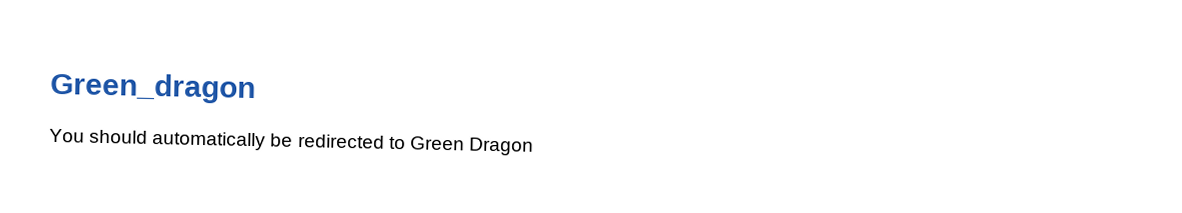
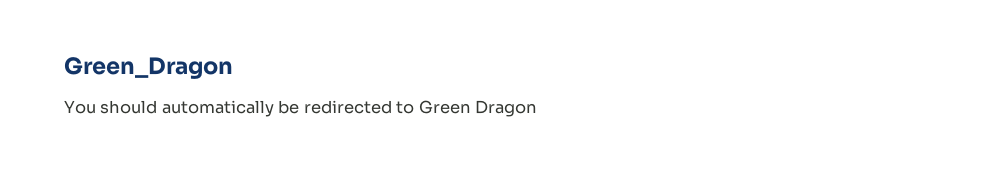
- Green_dragon
+ Green_Dragon

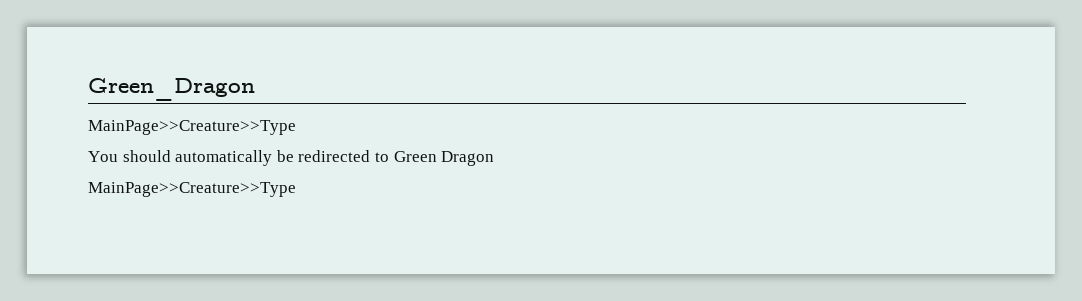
  Green_Dragon
+ MainPage>>Creature>>Type
  You should automatically be redirected to Green Dragon
+ MainPage>>Creature>>Type

